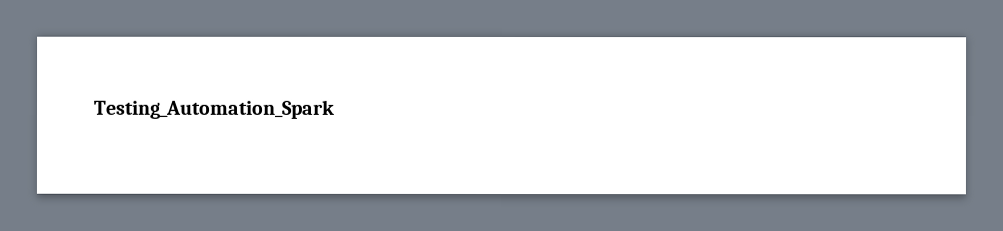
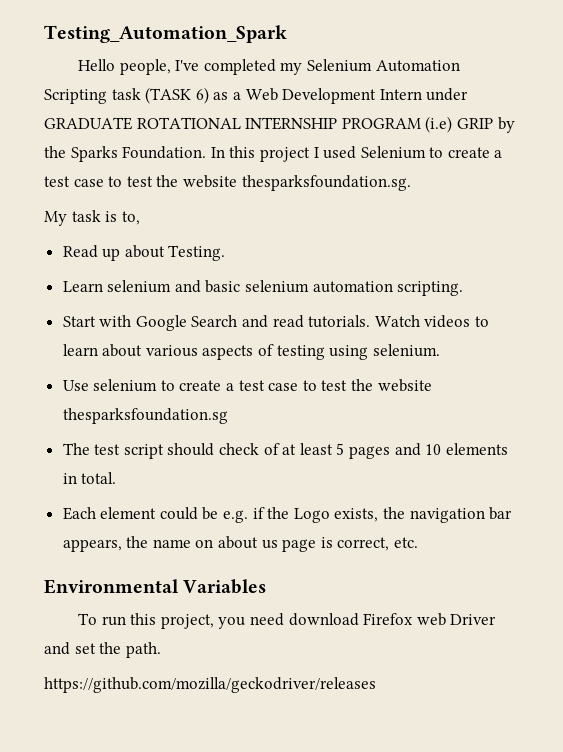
+ Hello people, I've completed my Selenium Automation Scripting task (TASK 6) as a Web Development Intern under GRADUATE ROTATIONAL INTERNSHIP PROGRAM (i.e) GRIP by the Sparks Foundation. In this project I used Selenium to create a test case to test the website thesparksfoundation.sg.
+ My task is to,
+ Read up about Testing.
+ Learn selenium and basic selenium automation scripting.
+ Start with Google Search and read tutorials. Watch videos to learn about various aspects of testing using selenium.
+ Use selenium to create a test case to test the website thesparksfoundation.sg
+ The test script should check of at least 5 pages and 10 elements in total.
+ Each element could be e.g. if the Logo exists, the navigation bar appears, the name on about us page is correct, etc.
+ Environmental Variables
+ To run this project, you need download Firefox web Driver and set the path.
+ https://github.com/mozilla/geckodriver/releases

